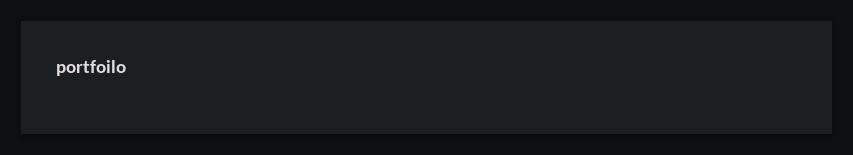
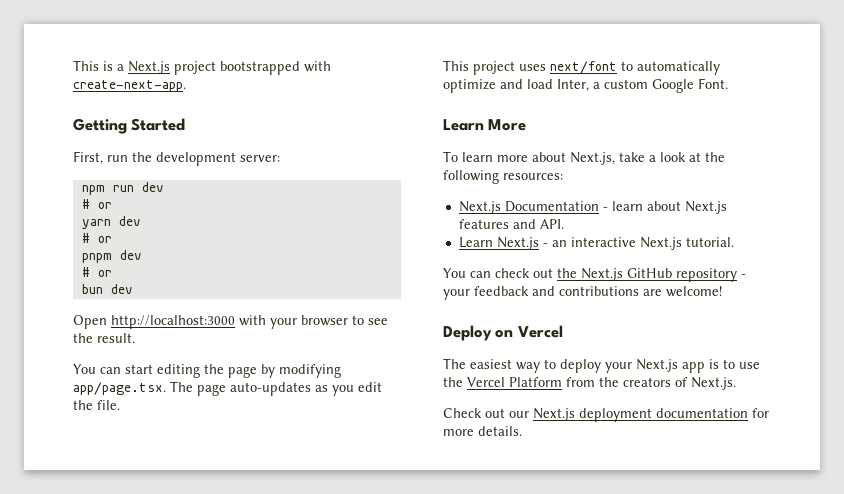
- portfoilo
+ This is a Next.js project bootstrapped with create-next-app.
+ Getting Started
+ First, run the development server:
+ npm run dev
+ # or
+ yarn dev
+ # or
+ pnpm dev
+ # or
+ bun dev
+ Open http://localhost:3000 with your browser to see the result.
+ You can start editing the page by modifying app/page.tsx. The page auto-updates as you edit the file.
+ This project uses next/font to automatically optimize and load Inter, a custom Google Font.
+ Learn More
+ To learn more about Next.js, take a look at the following resources:
+ Next.js Documentation - learn about Next.js features and API.
+ Learn Next.js - an interactive Next.js tutorial.
+ You can check out the Next.js GitHub repository - your feedback and contributions are welcome!
+ Deploy on Vercel
+ The easiest way to deploy your Next.js app is to use the Vercel Platform from the creators of Next.js.
+ Check out our Next.js deployment documentation for more details.

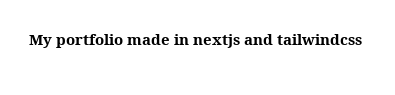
- This is a Next.js project bootstrapped with create-next-app.
- Getting Started
- First, run the development server:
- npm run dev
- # or
- yarn dev
- # or
- pnpm dev
- # or
- bun dev
- Open http://localhost:3000 with your browser to see the result.
- You can start editing the page by modifying app/page.tsx. The page auto-updates as you edit the file.
- This project uses next/font to automatically optimize and load Inter, a custom Google Font.
- Learn More
- To learn more about Next.js, take a look at the following resources:
- Next.js Documentation - learn about Next.js features and API.
- Learn Next.js - an interactive Next.js tutorial.
- You can check out the Next.js GitHub repository - your feedback and contributions are welcome!
- Deploy on Vercel
- The easiest way to deploy your Next.js app is to use the Vercel Platform from the creators of Next.js.
- Check out our Next.js deployment documentation for more details.
+ My portfolio made in nextjs and tailwindcss

